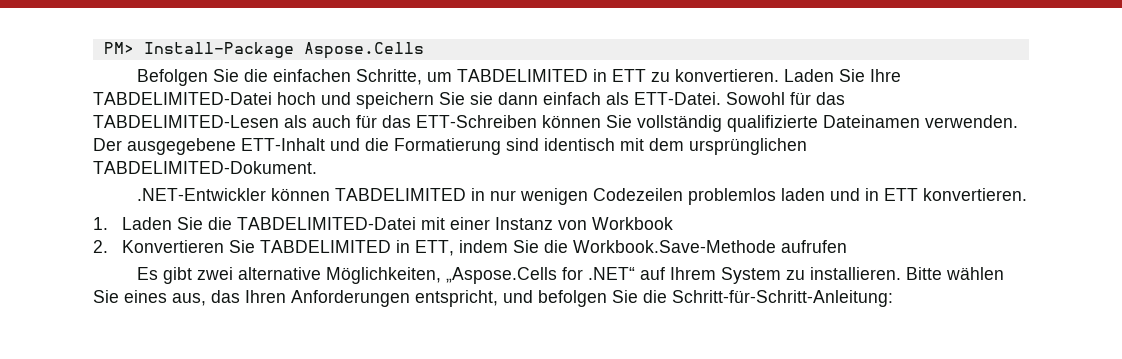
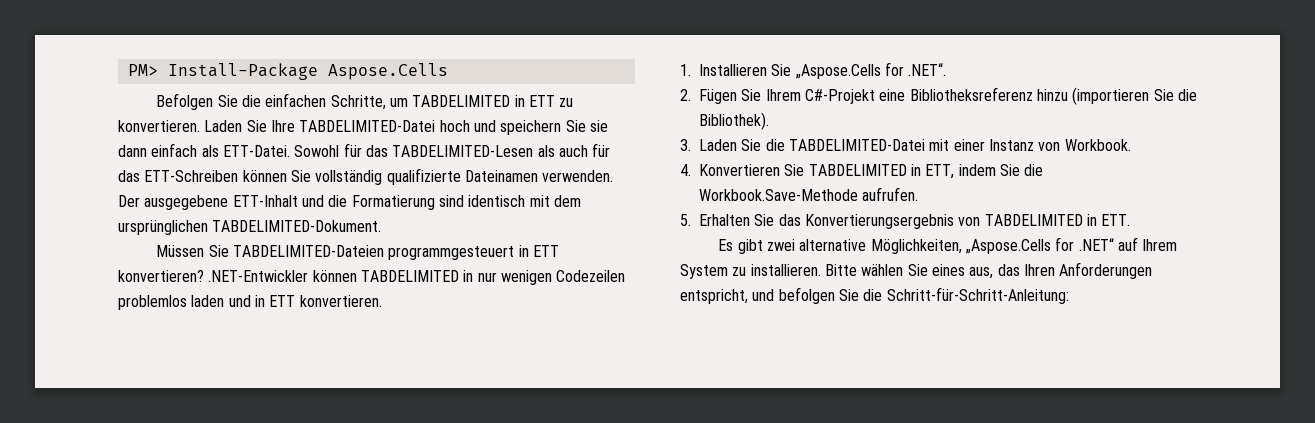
- .NET-Entwickler können TABDELIMITED in nur wenigen Codezeilen problemlos laden und in ETT konvertieren.
+ Müssen Sie TABDELIMITED-Dateien programmgesteuert in ETT konvertieren? .NET-Entwickler können TABDELIMITED in nur wenigen Codezeilen problemlos laden und in ETT konvertieren.
- 1. Laden Sie die TABDELIMITED-Datei mit einer Instanz von Workbook
- 2. Konvertieren Sie TABDELIMITED in ETT, indem Sie die Workbook.Save-Methode aufrufen
+ 1. Installieren Sie „Aspose.Cells for .NET“.
+ 2. Fügen Sie Ihrem C#-Projekt eine Bibliotheksreferenz hinzu (importieren Sie die Bibliothek).
+ 3. Laden Sie die TABDELIMITED-Datei mit einer Instanz von Workbook.
+ 4. Konvertieren Sie TABDELIMITED in ETT, indem Sie die Workbook.Save-Methode aufrufen.
+ 5. Erhalten Sie das Konvertierungsergebnis von TABDELIMITED in ETT.

